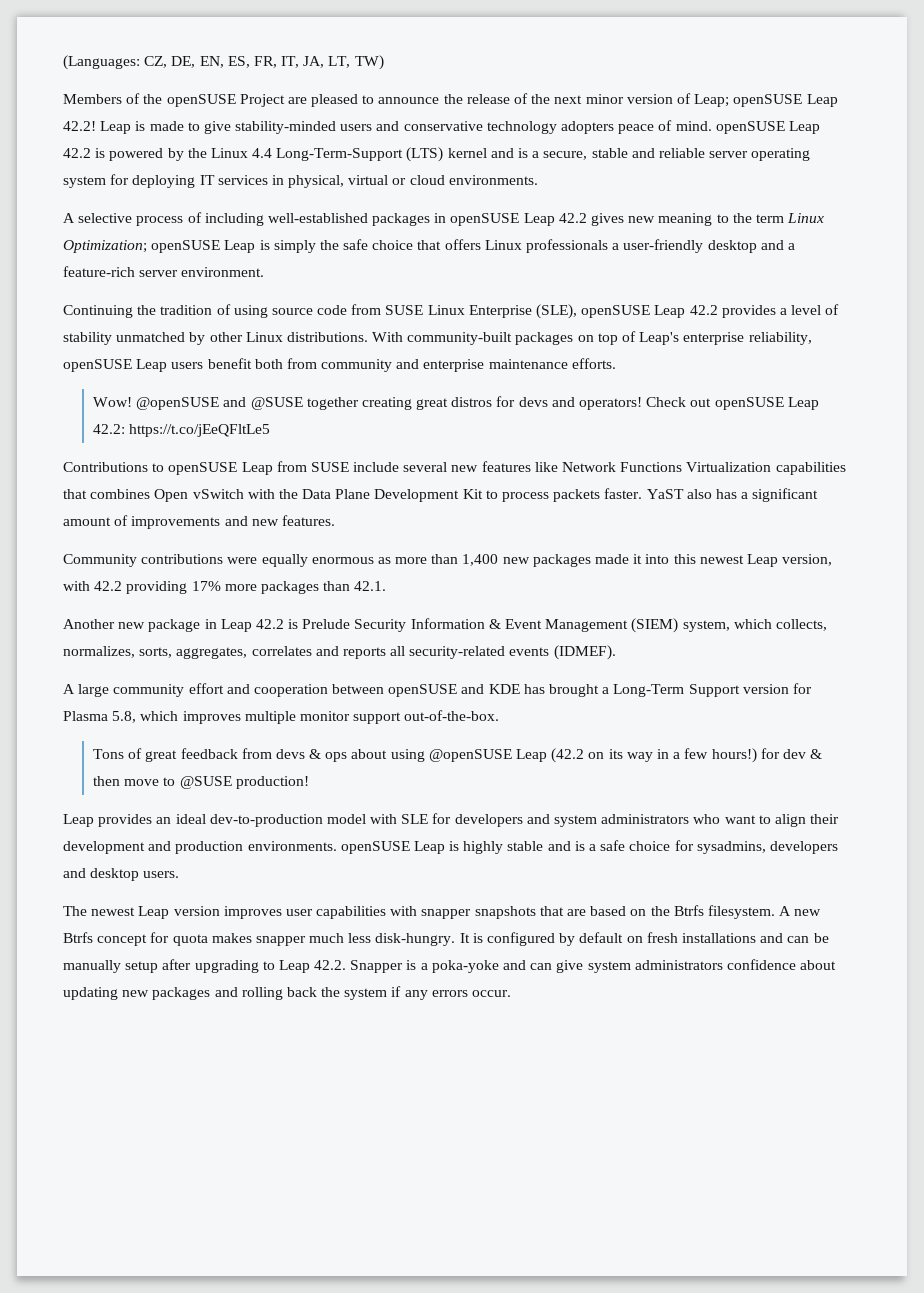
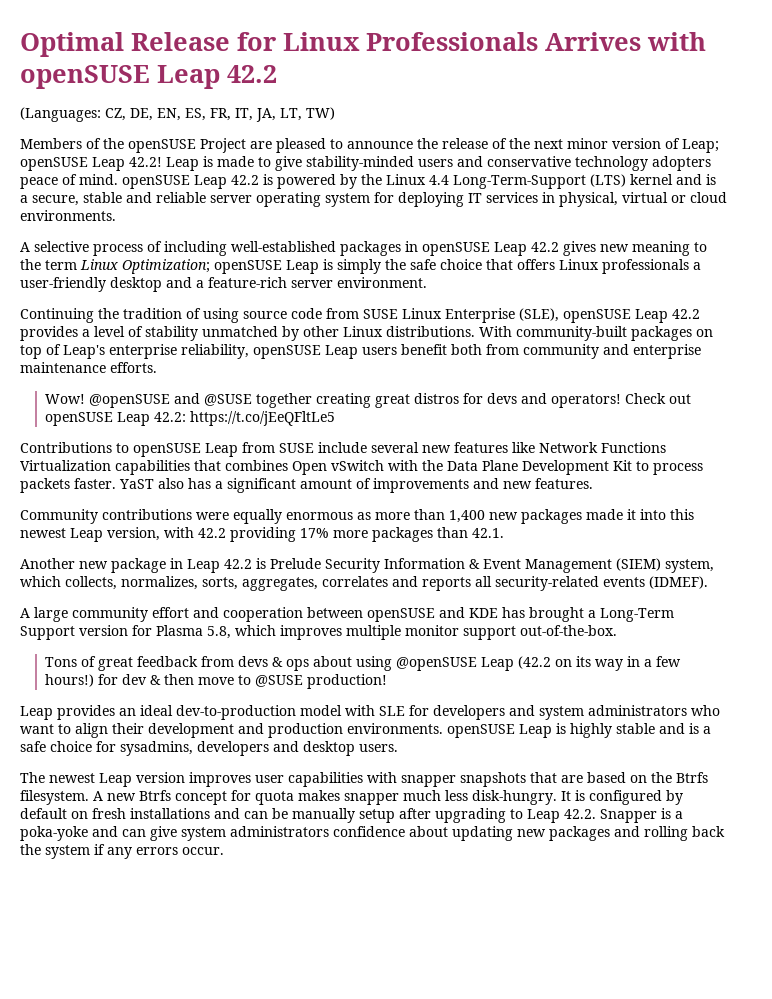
+ Optimal Release for Linux Professionals Arrives with openSUSE Leap 42.2

